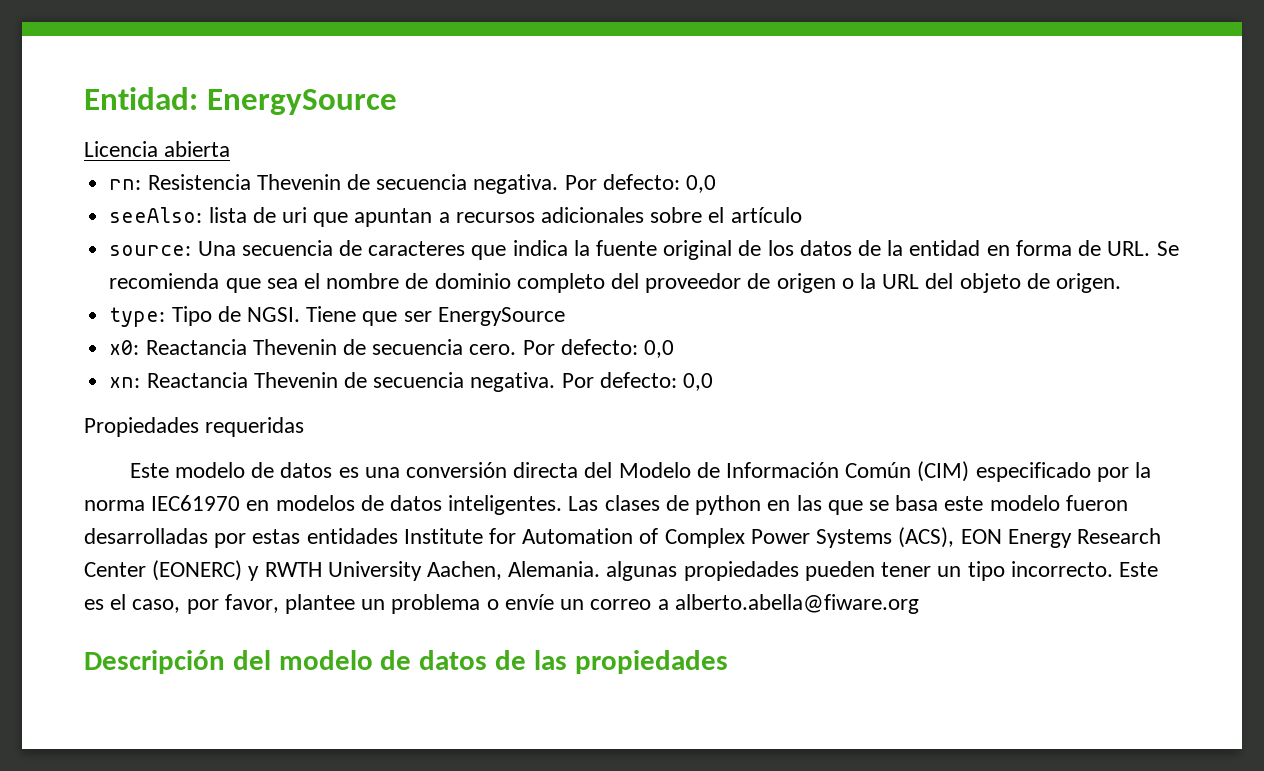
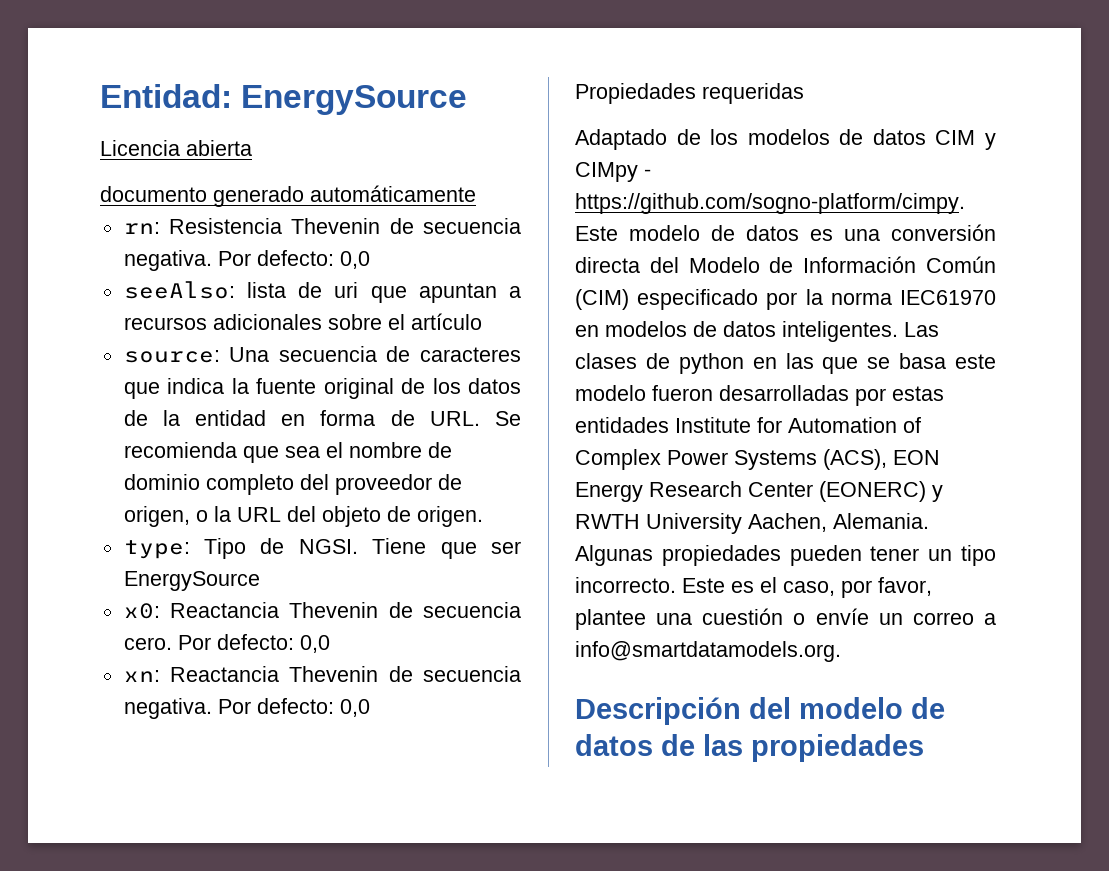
+ documento generado automáticamente
- source: Una secuencia de caracteres que indica la fuente original de los datos de la entidad en forma de URL. Se recomienda que sea el nombre de dominio completo del proveedor de origen o la URL del objeto de origen.
+ source: Una secuencia de caracteres que indica la fuente original de los datos de la entidad en forma de URL. Se recomienda que sea el nombre de dominio completo del proveedor de origen, o la URL del objeto de origen.
- Este modelo de datos es una conversión directa del Modelo de Información Común (CIM) especificado por la norma IEC61970 en modelos de datos inteligentes.
+ Adaptado de los modelos de datos CIM y CIMpy - https://github.com/sogno-platform/cimpy. Este modelo de datos es una conversión directa del Modelo de Información Común (CIM) especificado por la norma IEC61970 en modelos de datos inteligentes.
- Las clases de python en las que se basa este modelo fueron desarrolladas por estas entidades Institute for Automation of Complex Power Systems (ACS), EON Energy Research Center (EONERC) y RWTH University Aachen, Alemania. algunas propiedades pueden tener un tipo incorrecto.
+ Las clases de python en las que se basa este modelo fueron desarrolladas por estas entidades Institute for Automation of Complex Power Systems (ACS), EON Energy Research Center (EONERC) y RWTH University Aachen, Alemania. Algunas propiedades pueden tener un tipo incorrecto.
- Este es el caso, por favor, plantee un problema o envíe un correo a alberto.abella@fiware.org
+ Este es el caso, por favor, plantee una cuestión o envíe un correo a info@smartdatamodels.org.

